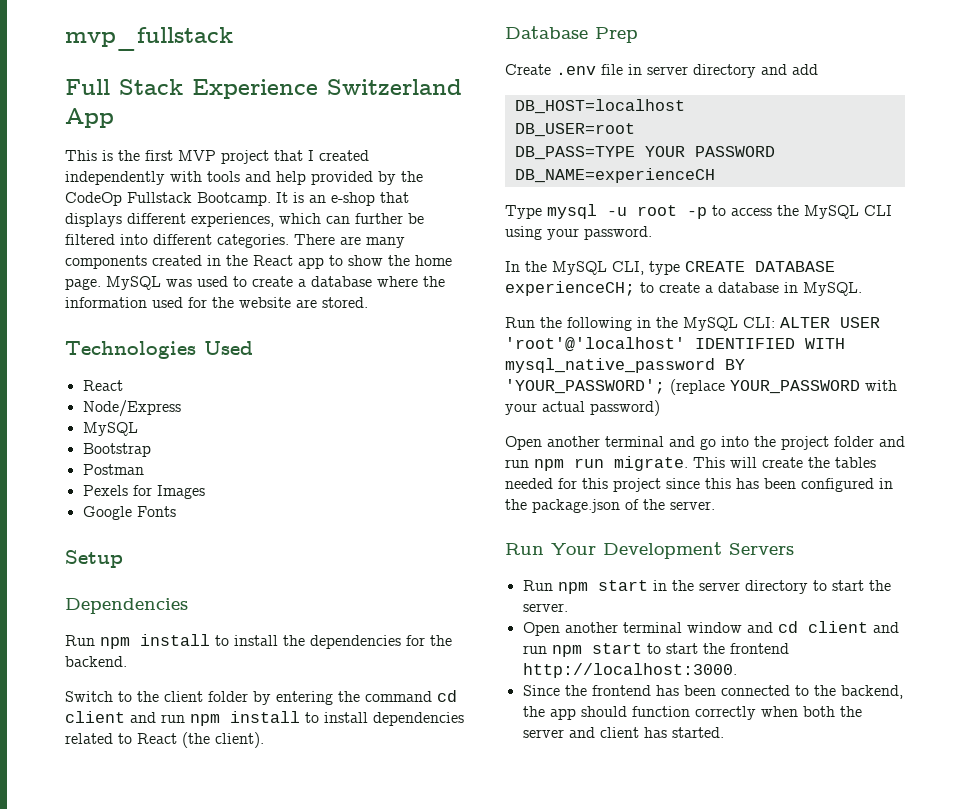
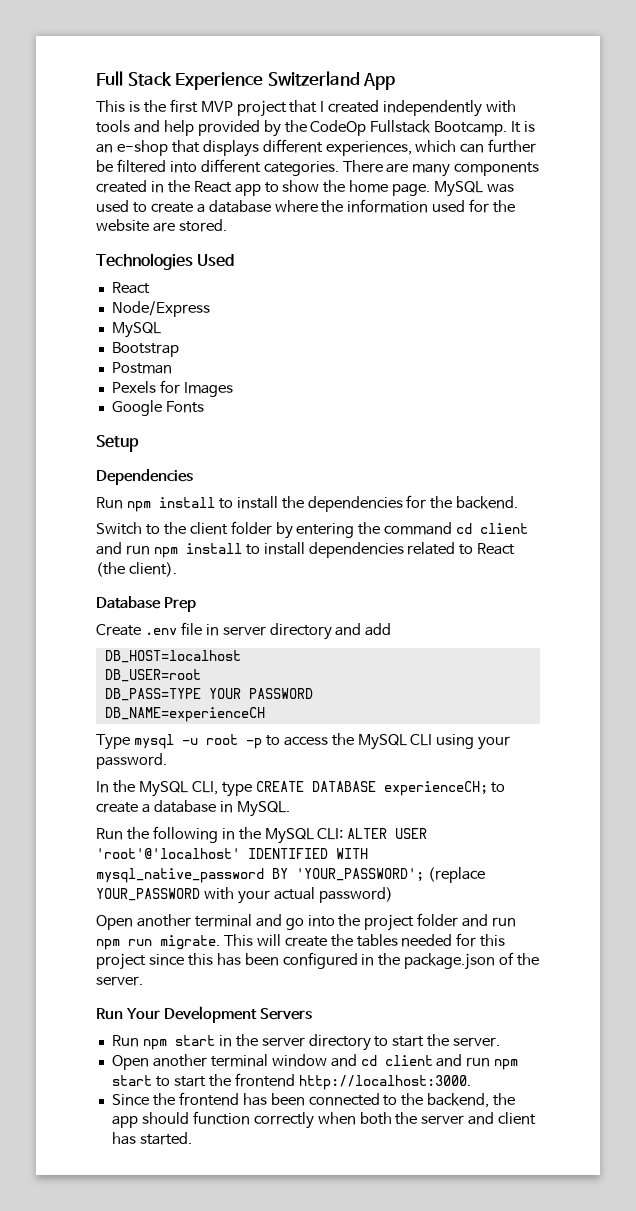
- mvp_fullstack

